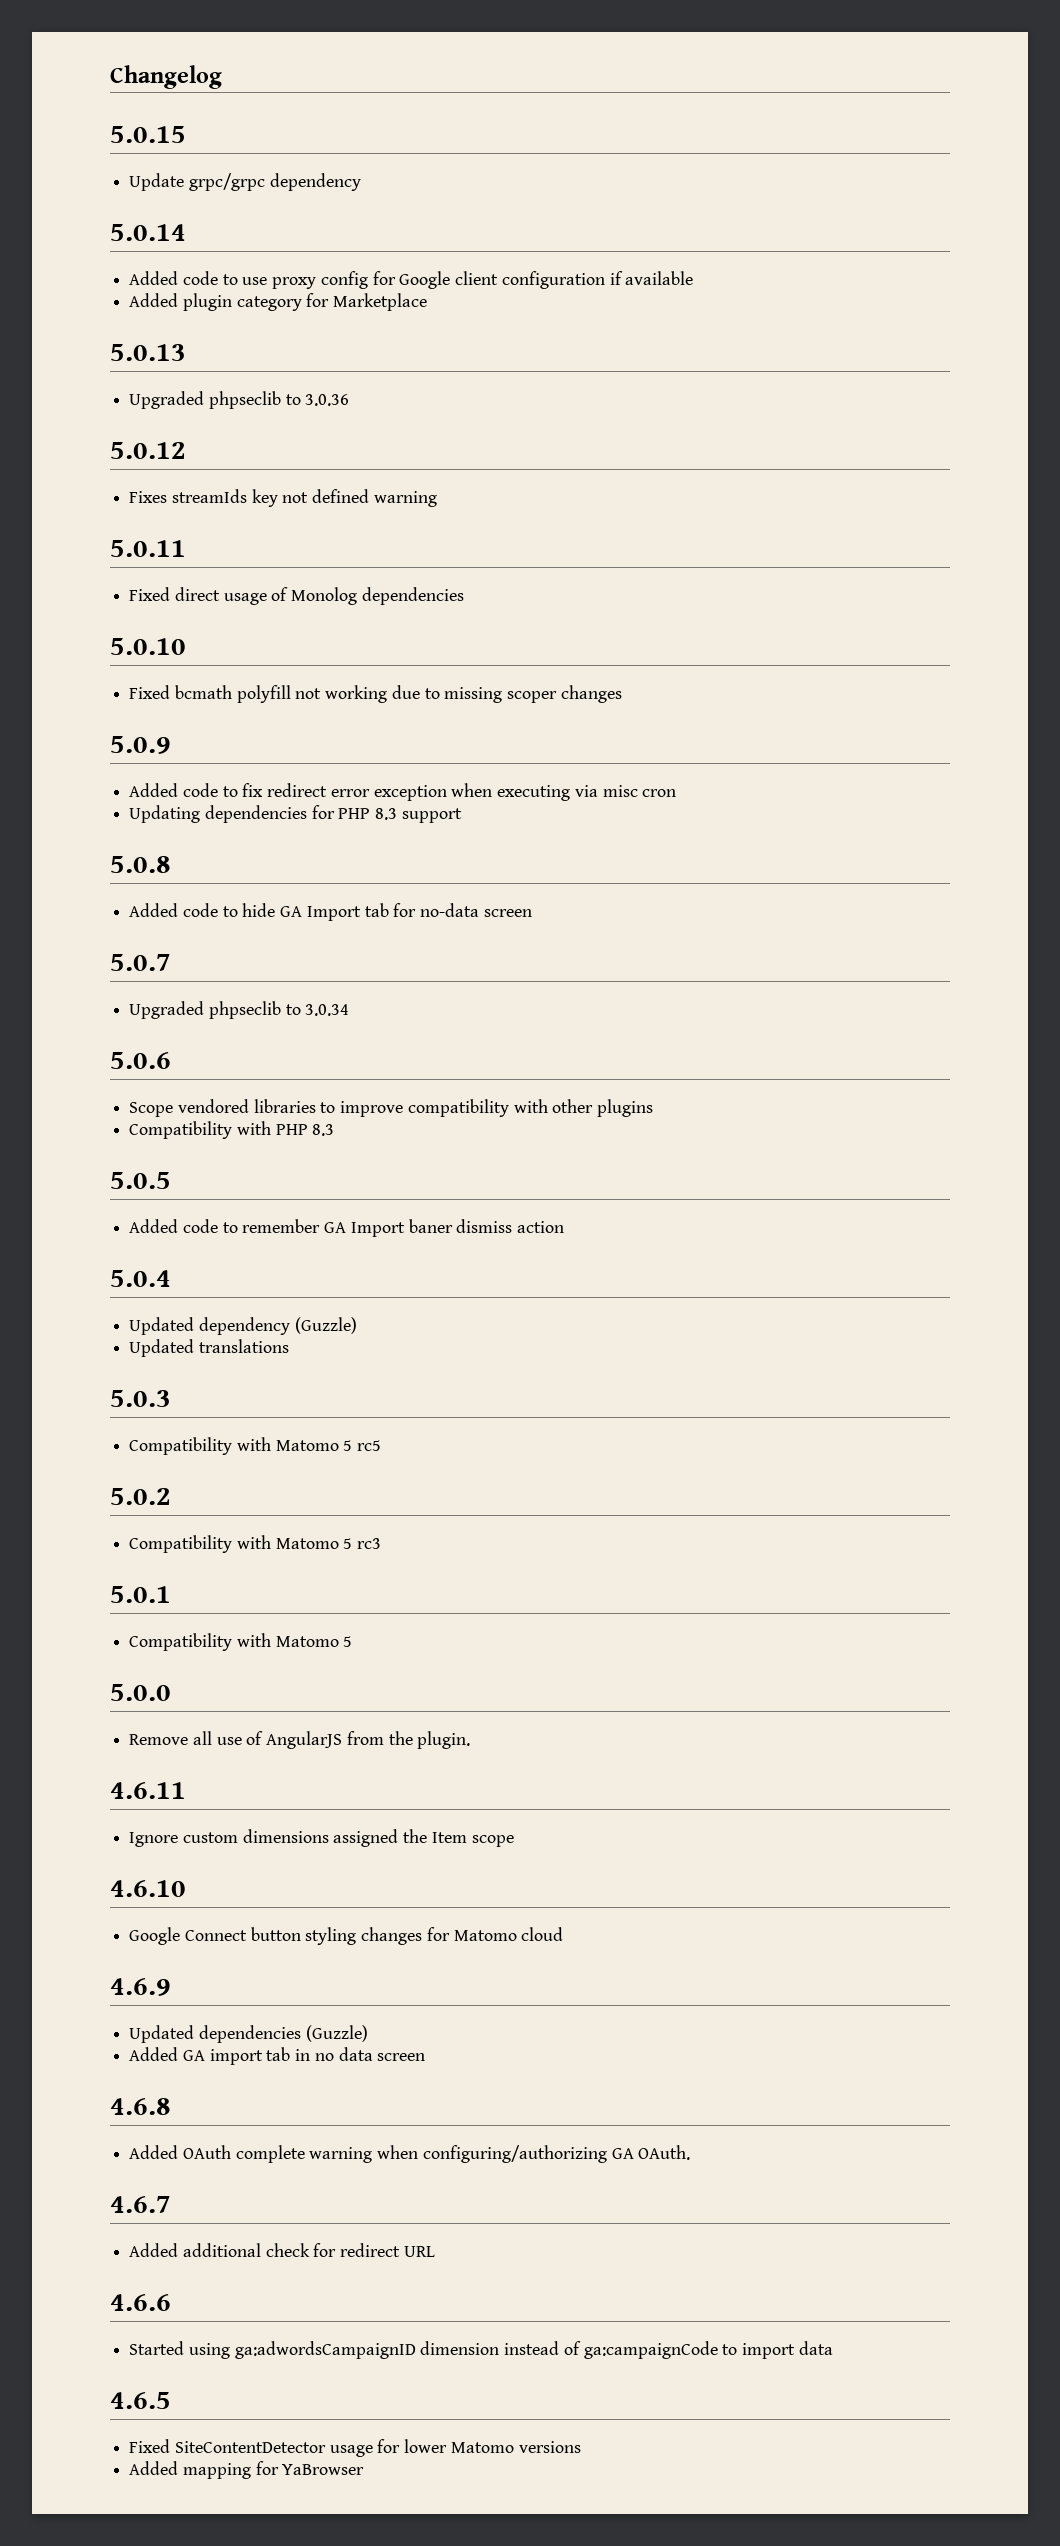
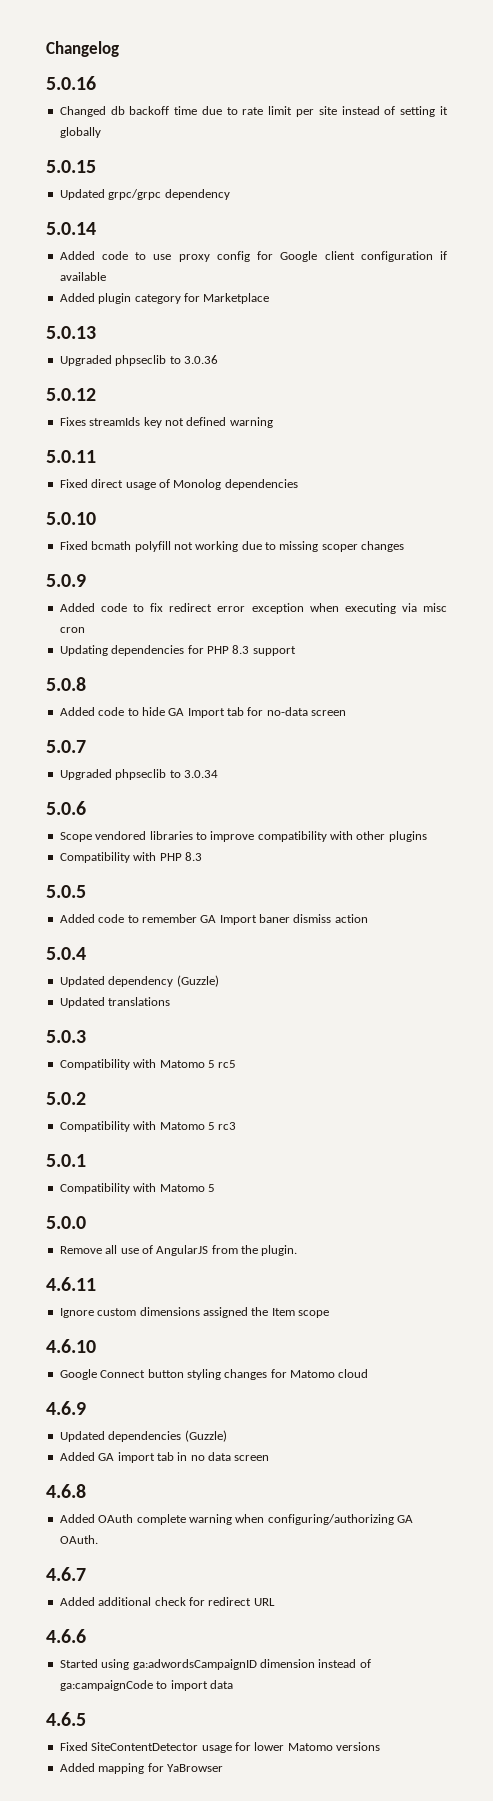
+ 5.0.16
+ Changed db backoff time due to rate limit per site instead of setting it globally
- Update grpc/grpc dependency
+ Updated grpc/grpc dependency

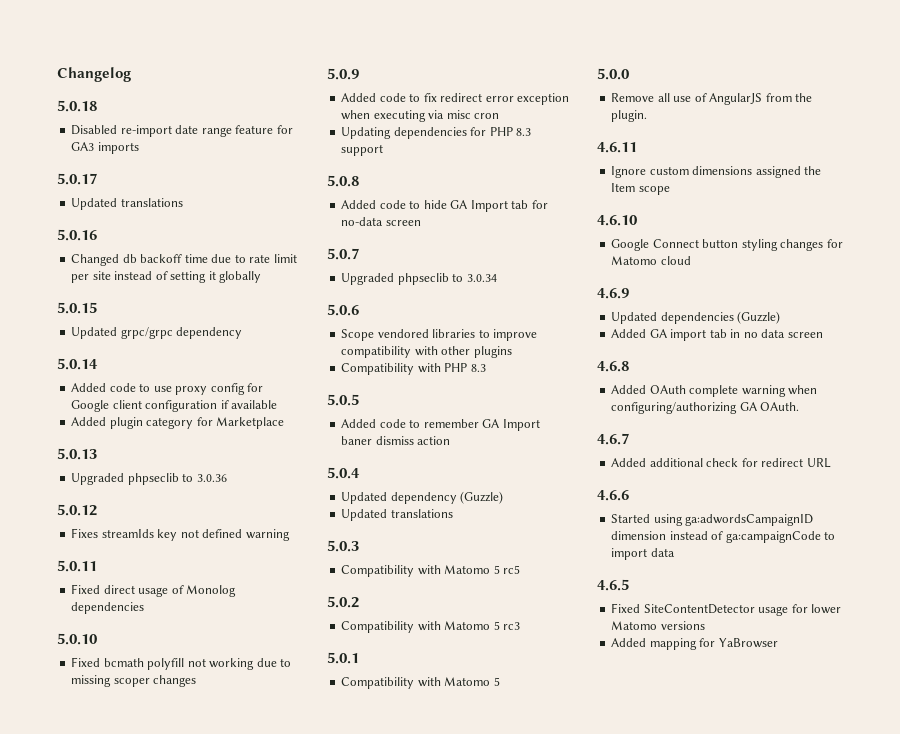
+ 5.0.18
+ Disabled re-import date range feature for GA3 imports
+ 5.0.17
+ Updated translations

